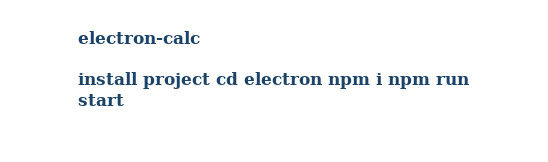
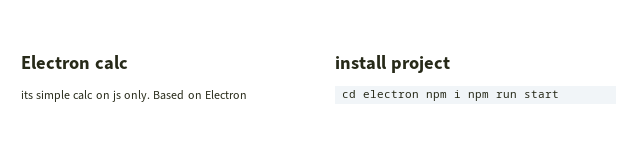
- electron-calc
+ Electron calc
+ its simple calc on js only. Based on Electron
- install project cd electron npm i npm run start
+ install project
+ cd electron npm i npm run start

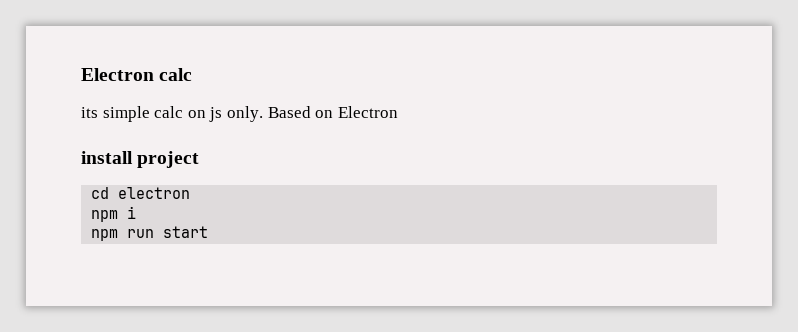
- cd electron npm i npm run start
+ cd electron
+ npm i
+ npm run start

